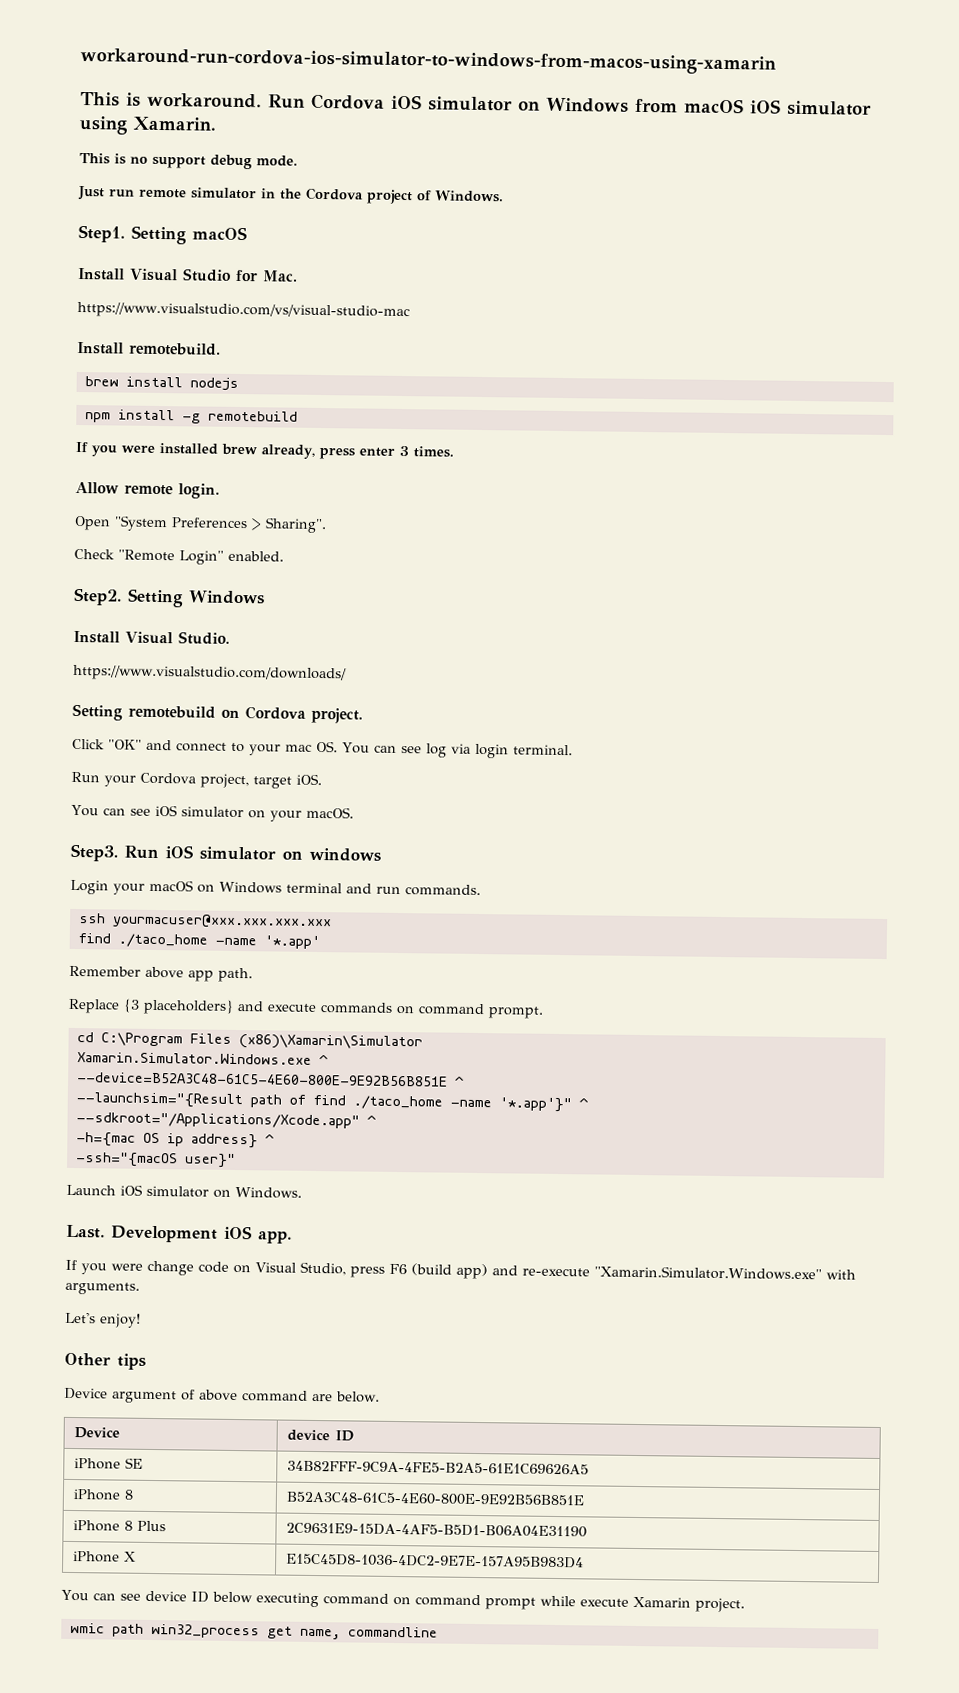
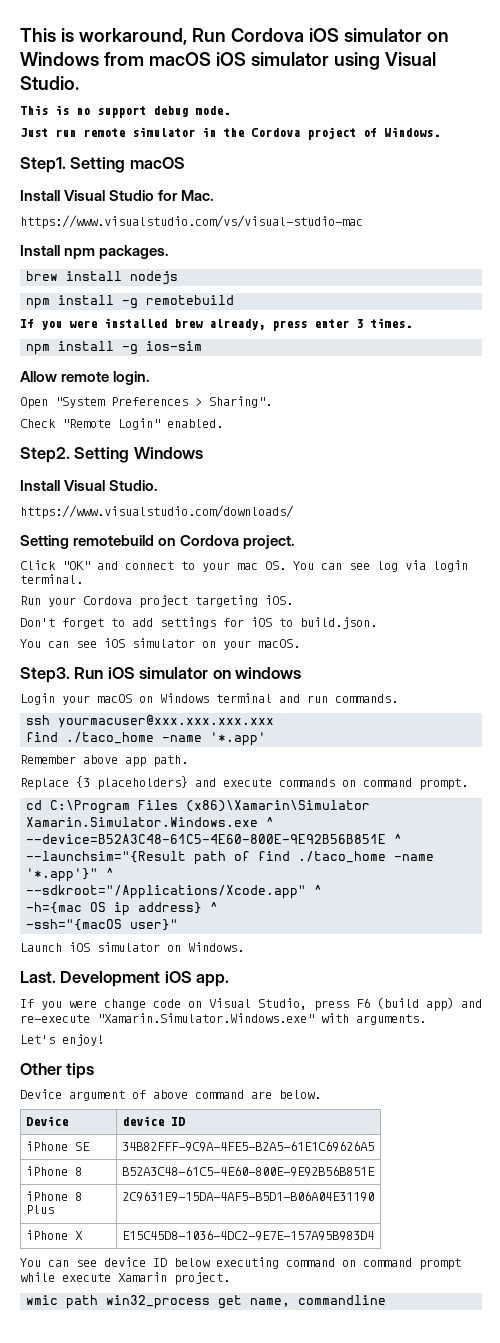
- workaround-run-cordova-ios-simulator-to-windows-from-macos-using-xamarin
- This is workaround. Run Cordova iOS simulator on Windows from macOS iOS simulator using Xamarin.
+ This is workaround, Run Cordova iOS simulator on Windows from macOS iOS simulator using Visual Studio.
- Install remotebuild.
+ Install npm packages.
+ npm install -g ios-sim
- Run your Cordova project, target iOS.
+ Run your Cordova project targeting iOS.
+ Don't forget to add settings for iOS to build.json.

